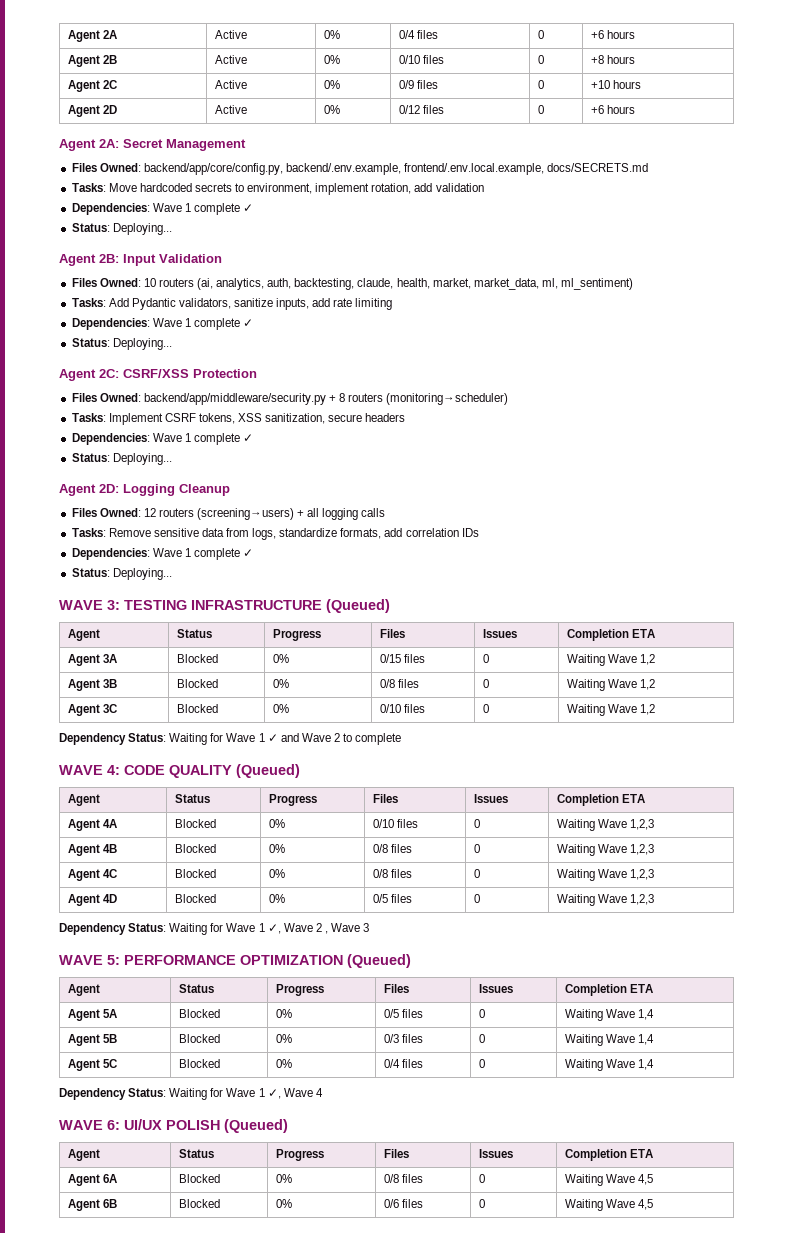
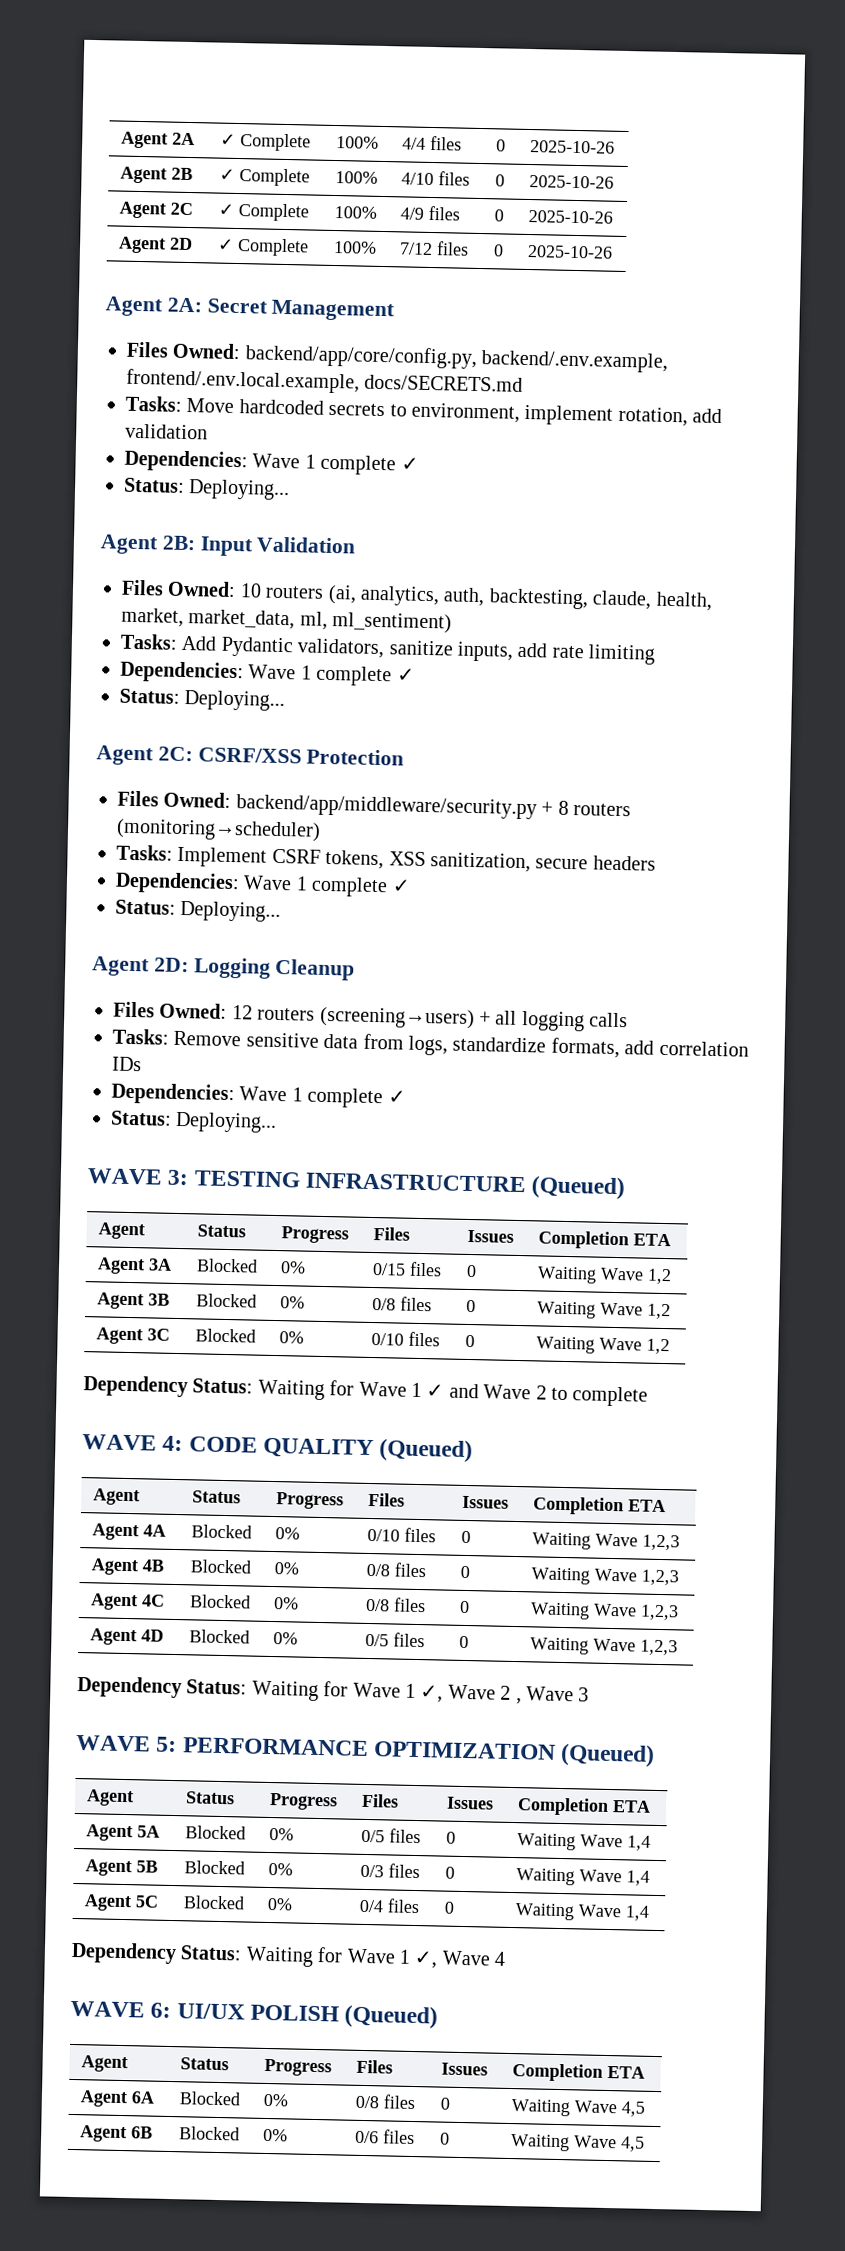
- Agent 2A | Active | 0% | 0/4 files | 0 | +6 hours
+ Agent 2A | ✓ Complete | 100% | 4/4 files | 0 | 2025-10-26
- Agent 2B | Active | 0% | 0/10 files | 0 | +8 hours
+ Agent 2B | ✓ Complete | 100% | 4/10 files | 0 | 2025-10-26
- Agent 2C | Active | 0% | 0/9 files | 0 | +10 hours
+ Agent 2C | ✓ Complete | 100% | 4/9 files | 0 | 2025-10-26
- Agent 2D | Active | 0% | 0/12 files | 0 | +6 hours
+ Agent 2D | ✓ Complete | 100% | 7/12 files | 0 | 2025-10-26

